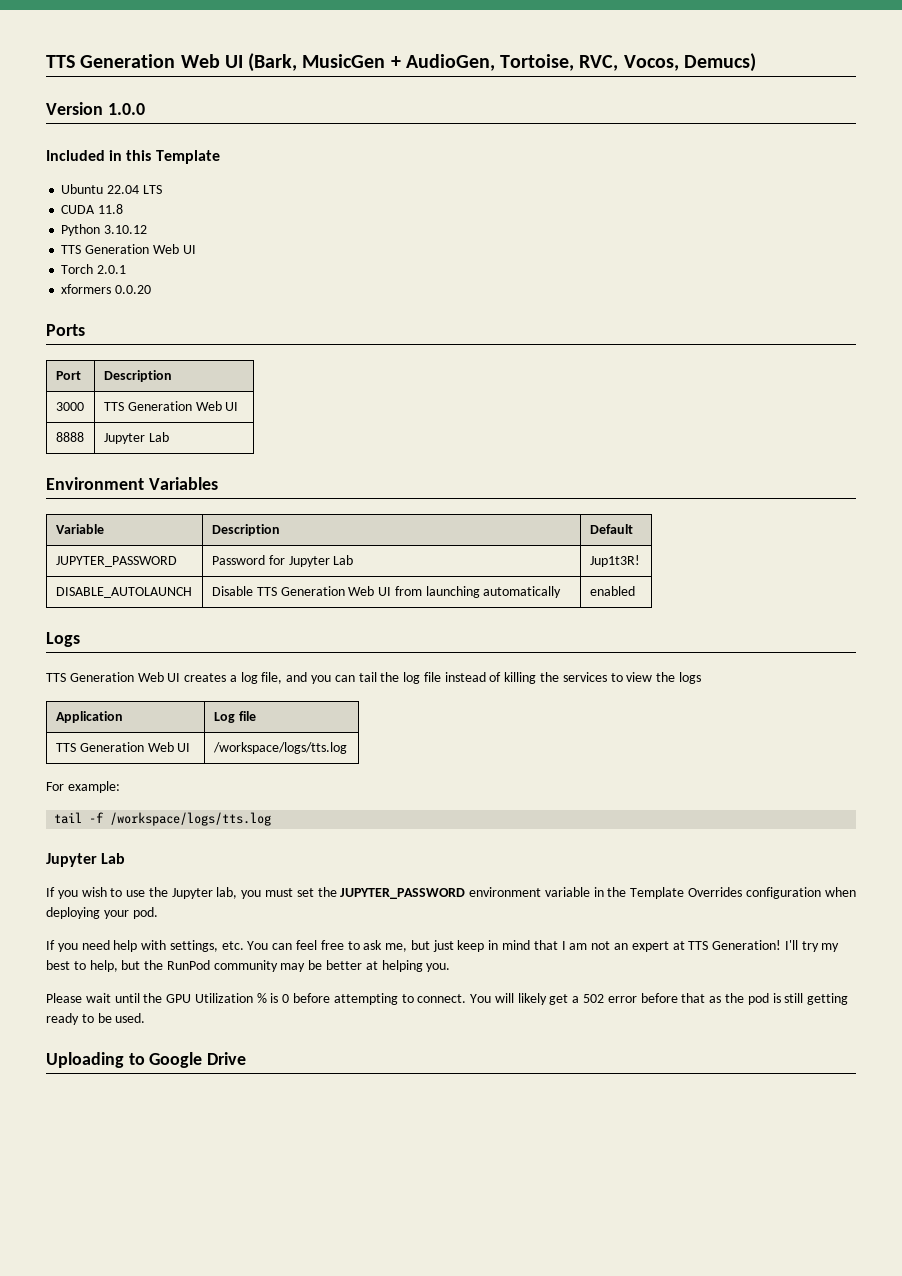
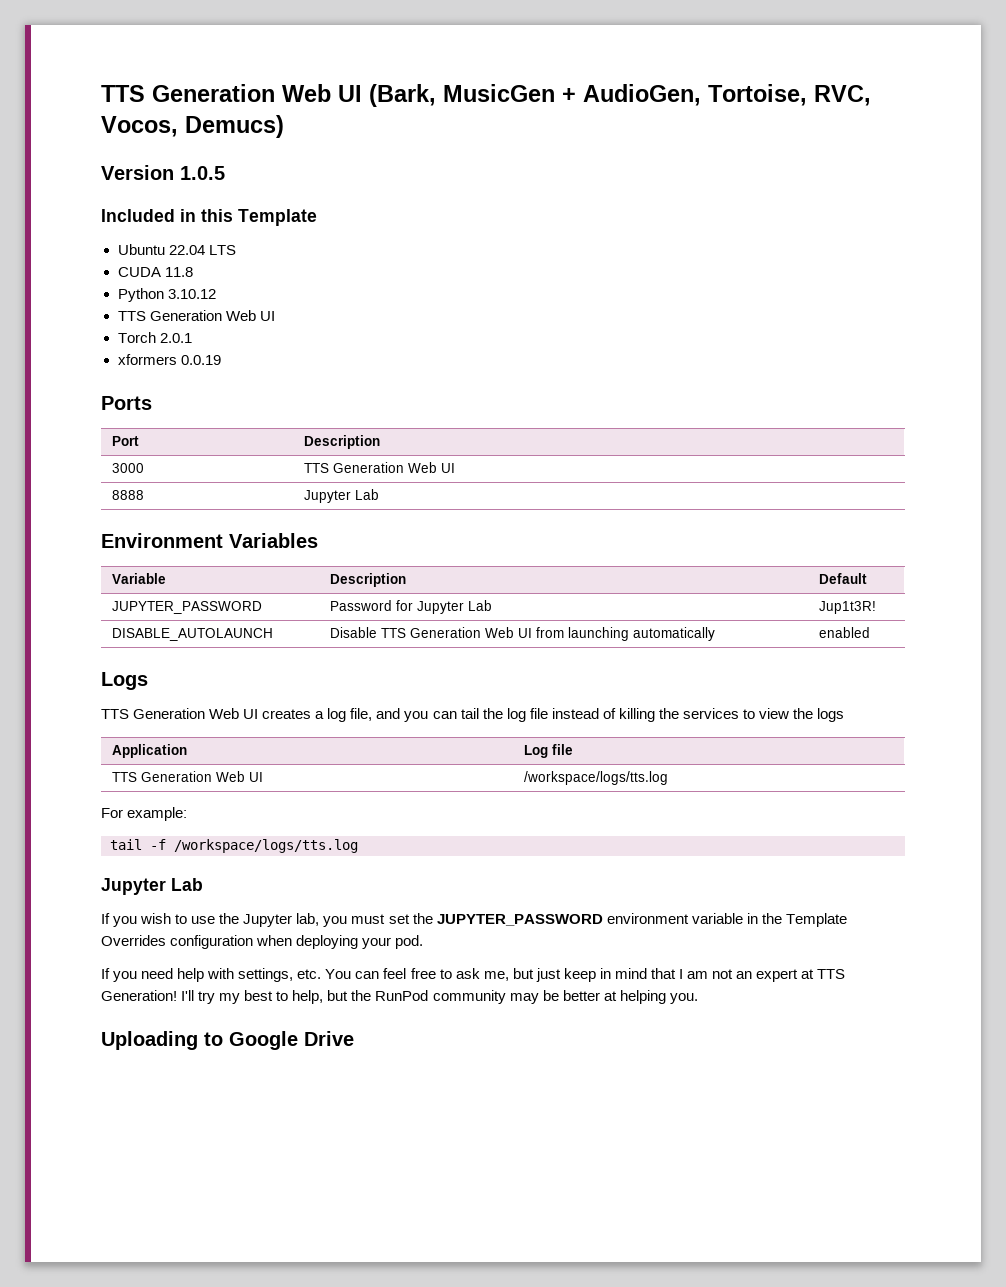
- Version 1.0.0
+ Version 1.0.5
- xformers 0.0.20
+ xformers 0.0.19
- Please wait until the GPU Utilization % is 0 before attempting to connect. You will likely get a 502 error before that as the pod is still getting ready to be used.

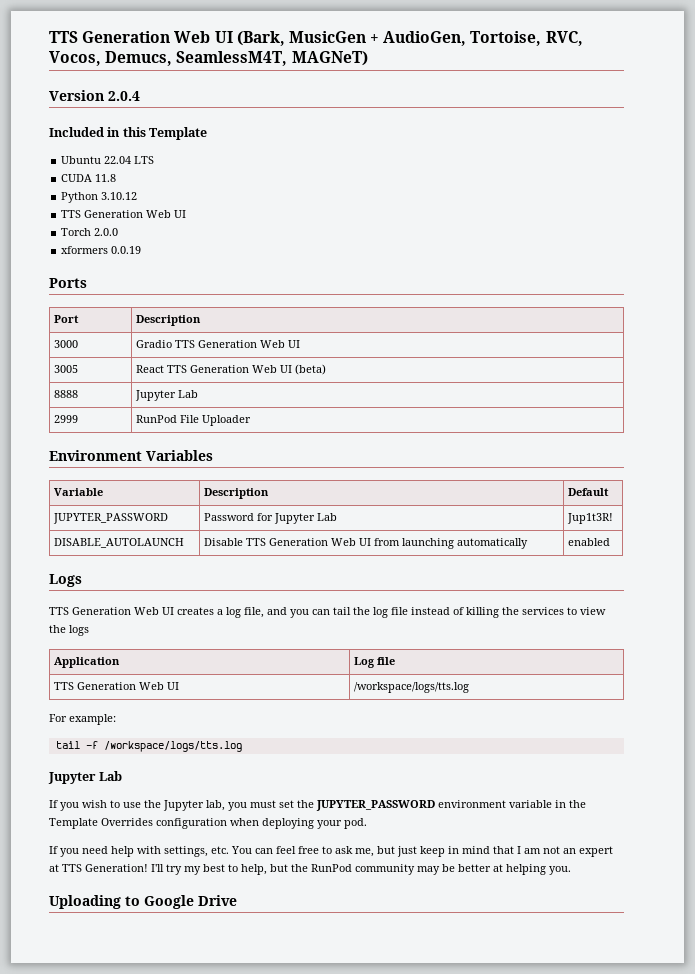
- TTS Generation Web UI (Bark, MusicGen + AudioGen, Tortoise, RVC, Vocos, Demucs)
+ TTS Generation Web UI (Bark, MusicGen + AudioGen, Tortoise, RVC, Vocos, Demucs, SeamlessM4T, MAGNeT)
- Version 1.0.5
+ Version 2.0.4
- Torch 2.0.1
+ Torch 2.0.0
- 3000 | TTS Generation Web UI
+ 3000 | Gradio TTS Generation Web UI
+ 3005 | React TTS Generation Web UI (beta)
+ 2999 | RunPod File Uploader

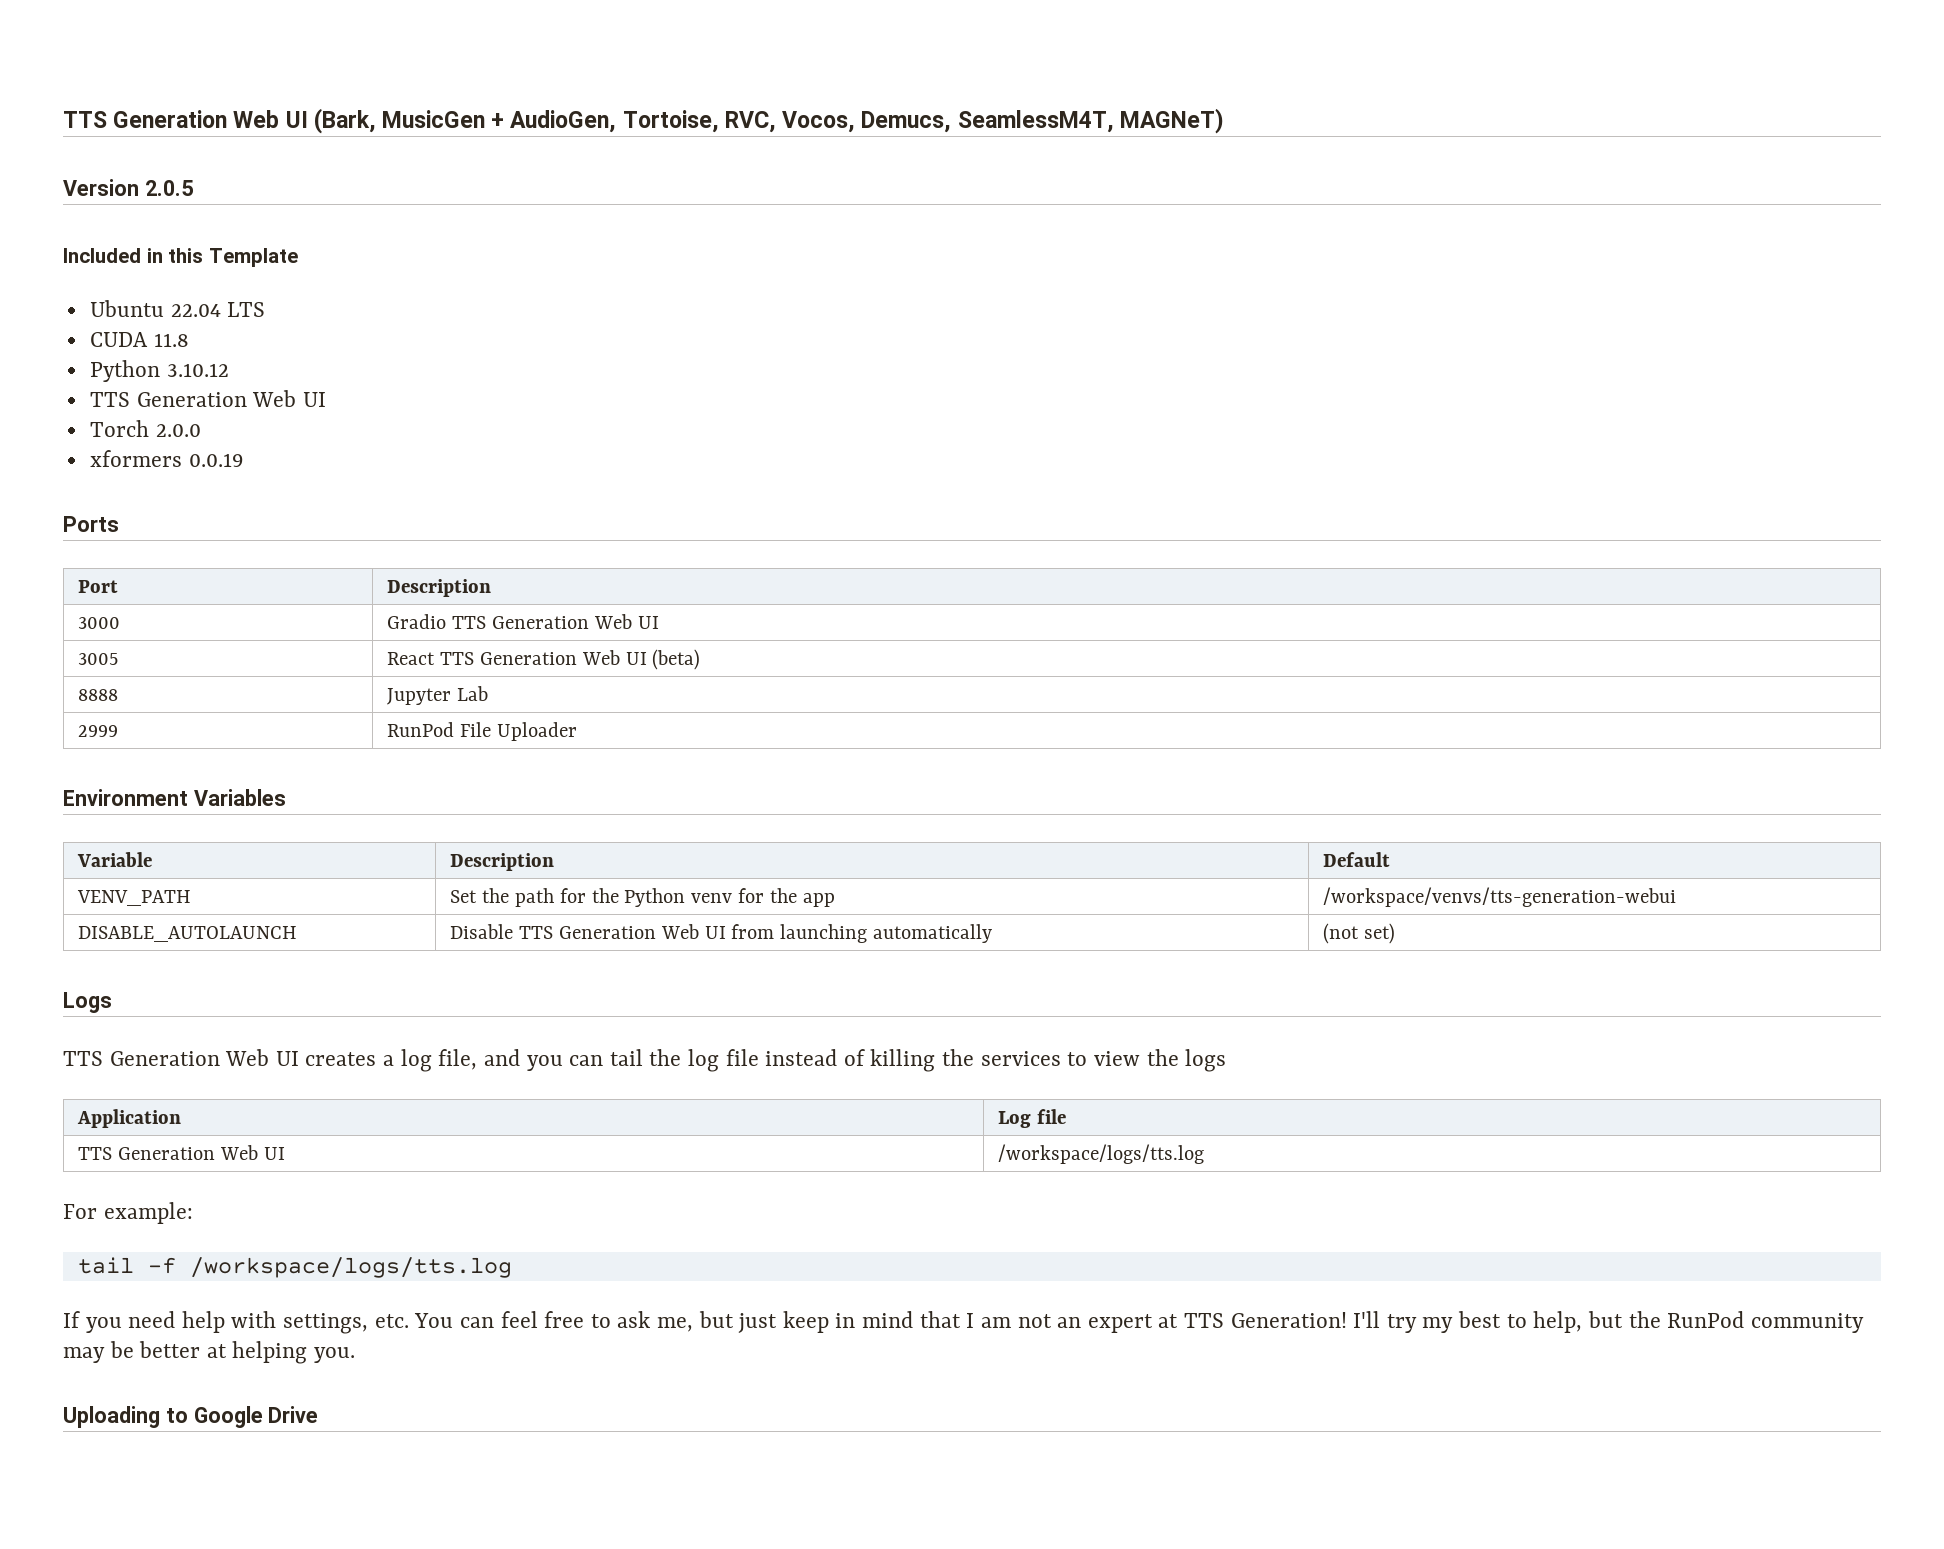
- Version 2.0.4
+ Version 2.0.5
- JUPYTER_PASSWORD | Password for Jupyter Lab | Jup1t3R!
+ VENV_PATH | Set the path for the Python venv for the app | /workspace/venvs/tts-generation-webui
- DISABLE_AUTOLAUNCH | Disable TTS Generation Web UI from launching automatically | enabled
+ DISABLE_AUTOLAUNCH | Disable TTS Generation Web UI from launching automatically | (not set)
  tail -f /workspace/logs/tts.log
- Jupyter Lab
- If you wish to use the Jupyter lab, you must set the JUPYTER_PASSWORD environment variable in the Template Overrides configuration when deploying your pod.

